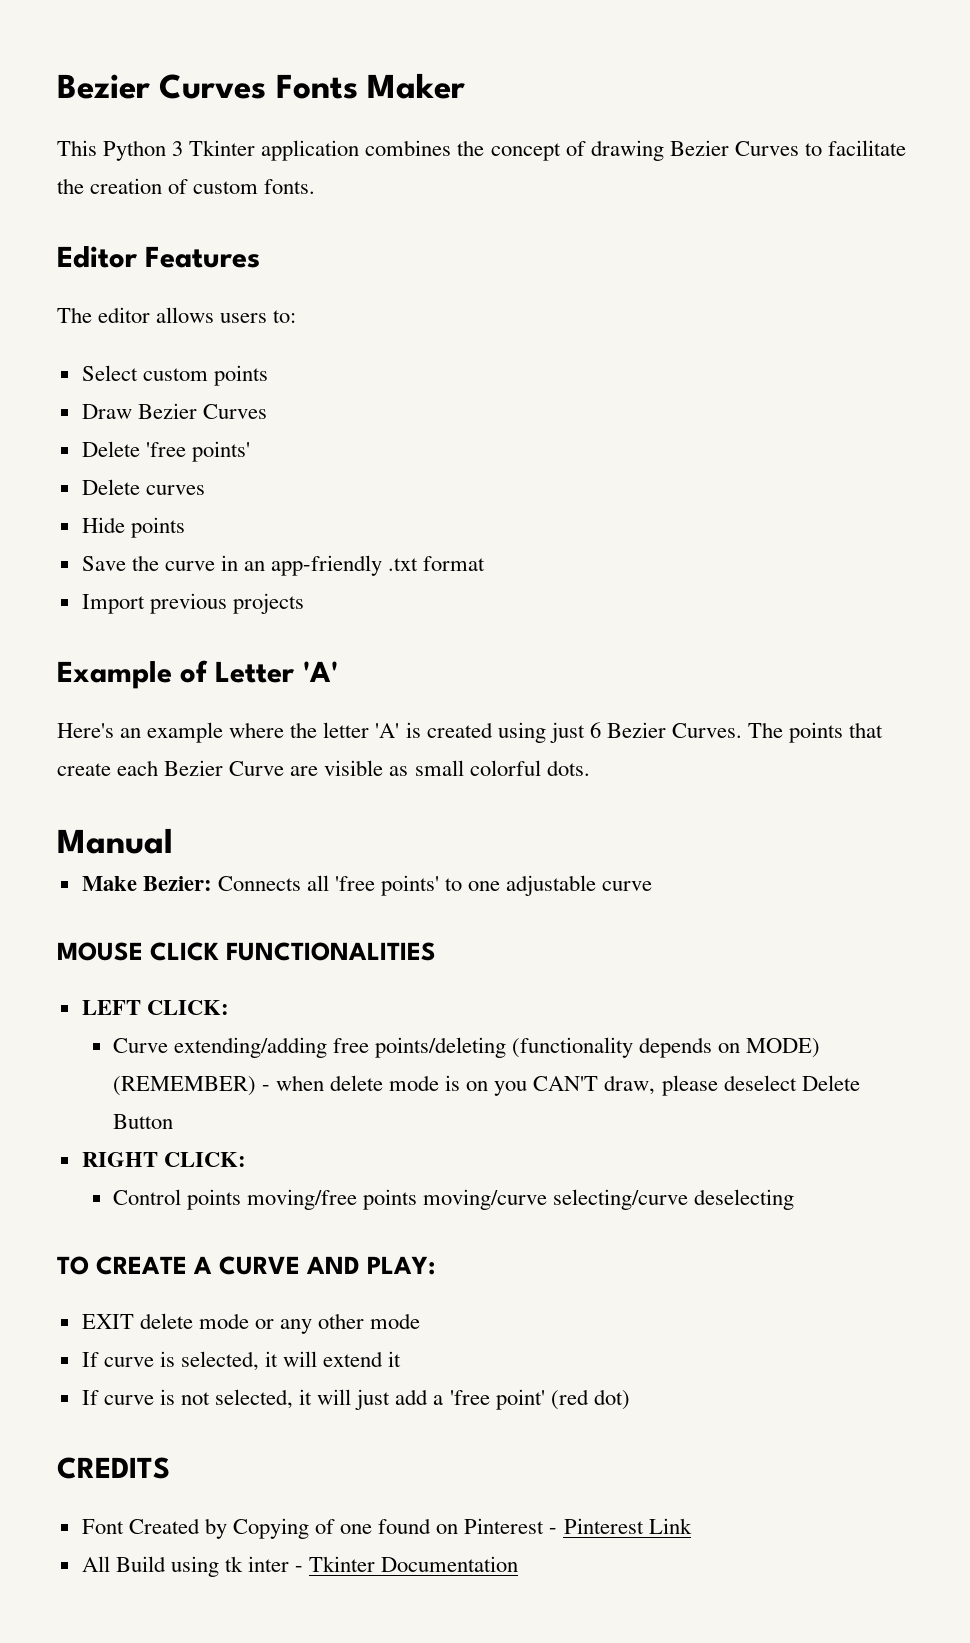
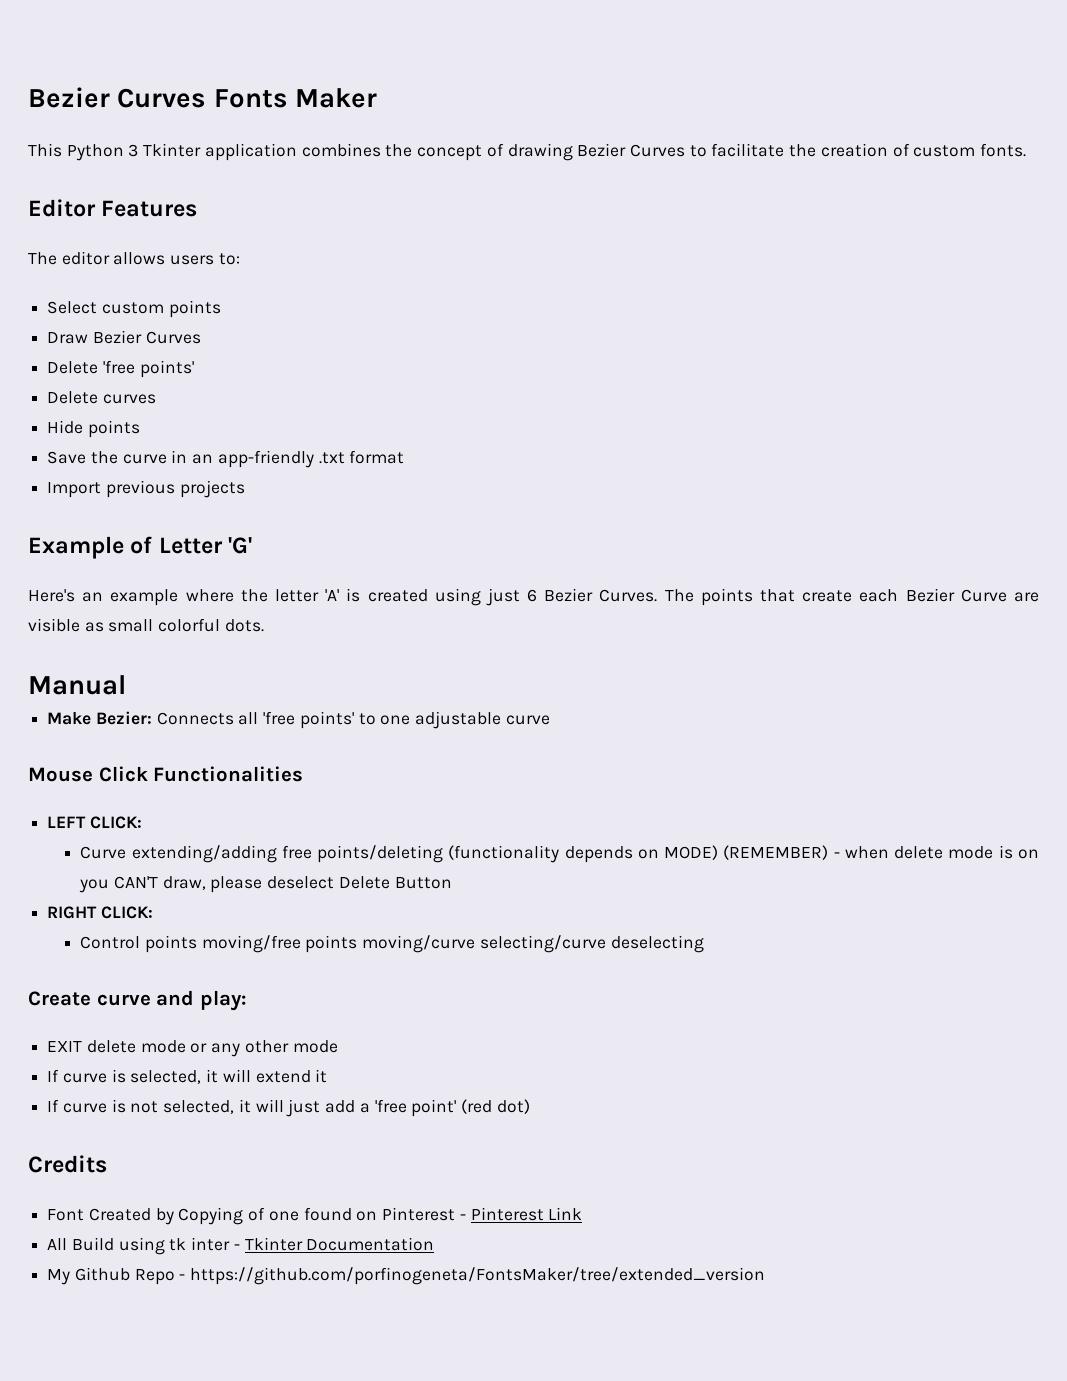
- Example of Letter 'A'
+ Example of Letter 'G'
- MOUSE CLICK FUNCTIONALITIES
+ Mouse Click Functionalities
- TO CREATE A CURVE AND PLAY:
+ Create curve and play:
- CREDITS
+ Credits
+ My Github Repo - https://github.com/porfinogeneta/FontsMaker/tree/extended_version

